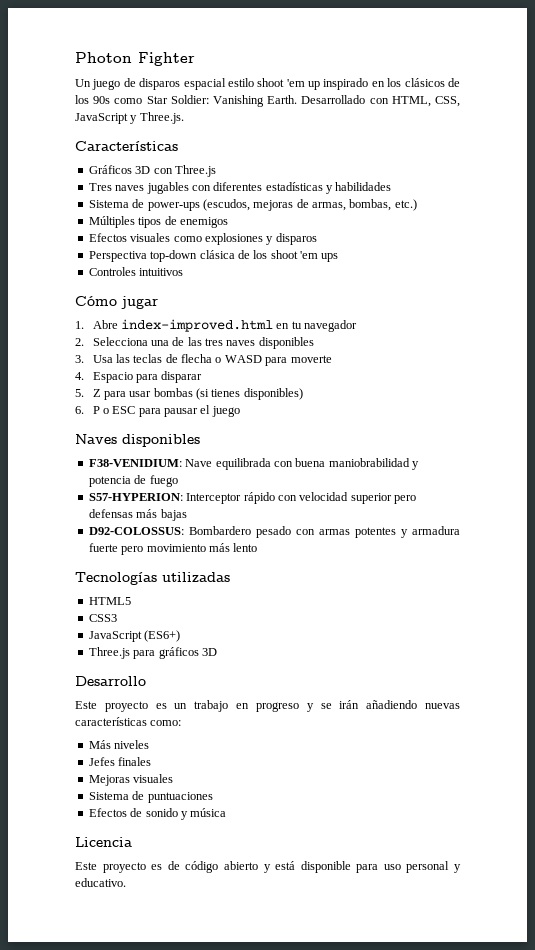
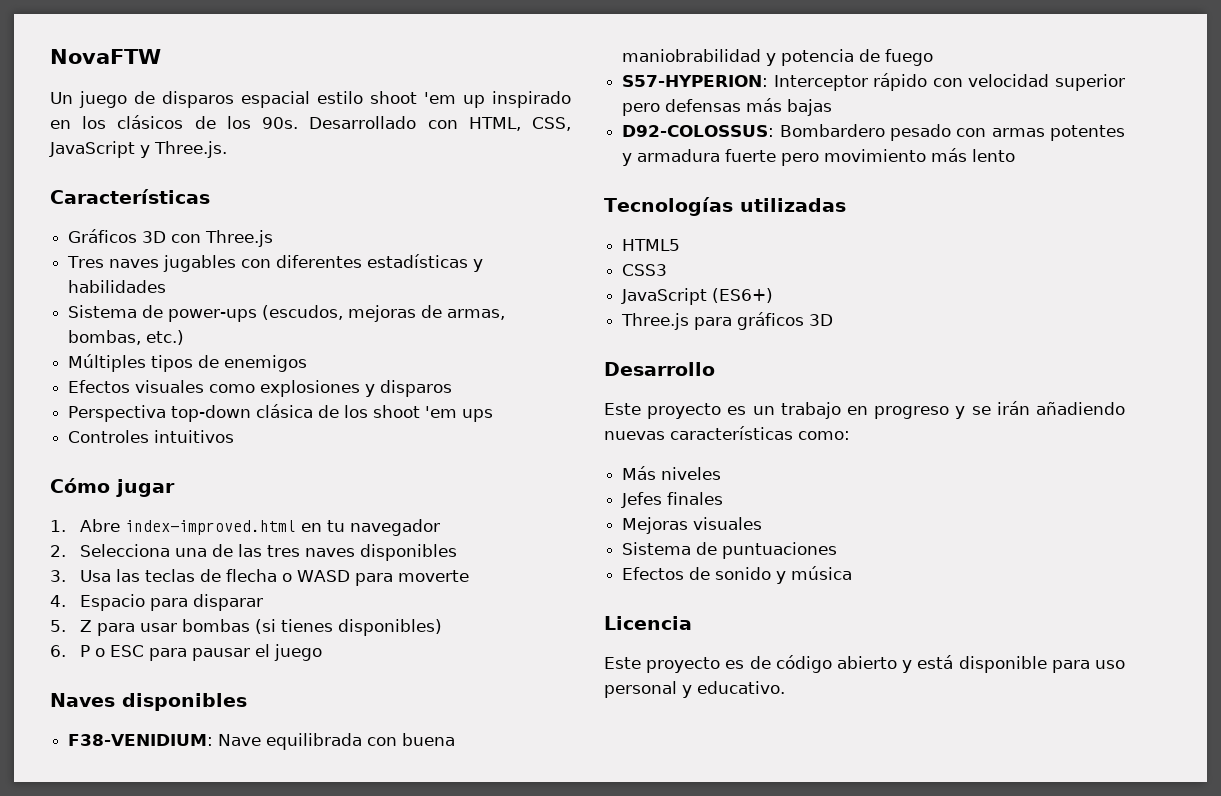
- Photon Fighter
+ NovaFTW
- Un juego de disparos espacial estilo shoot 'em up inspirado en los clásicos de los 90s como Star Soldier: Vanishing Earth.
+ Un juego de disparos espacial estilo shoot 'em up inspirado en los clásicos de los 90s.

